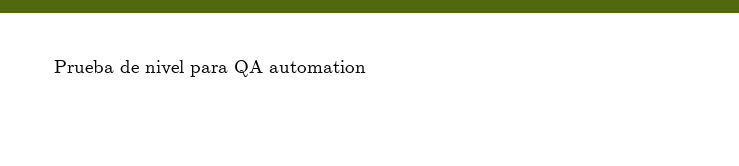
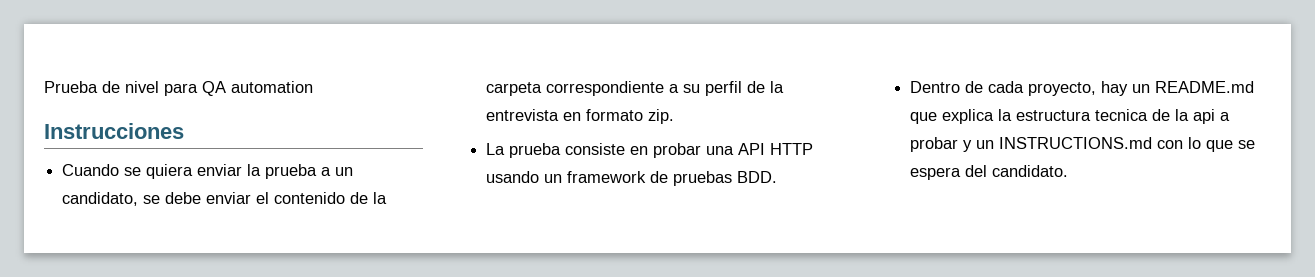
+ Instrucciones
+ Cuando se quiera enviar la prueba a un candidato, se debe enviar el contenido de la carpeta correspondiente a su perfil de la entrevista en formato zip.
+ La prueba consiste en probar una API HTTP usando un framework de pruebas BDD.
+ Dentro de cada proyecto, hay un README.md que explica la estructura tecnica de la api a probar y un INSTRUCTIONS.md con lo que se espera del candidato.

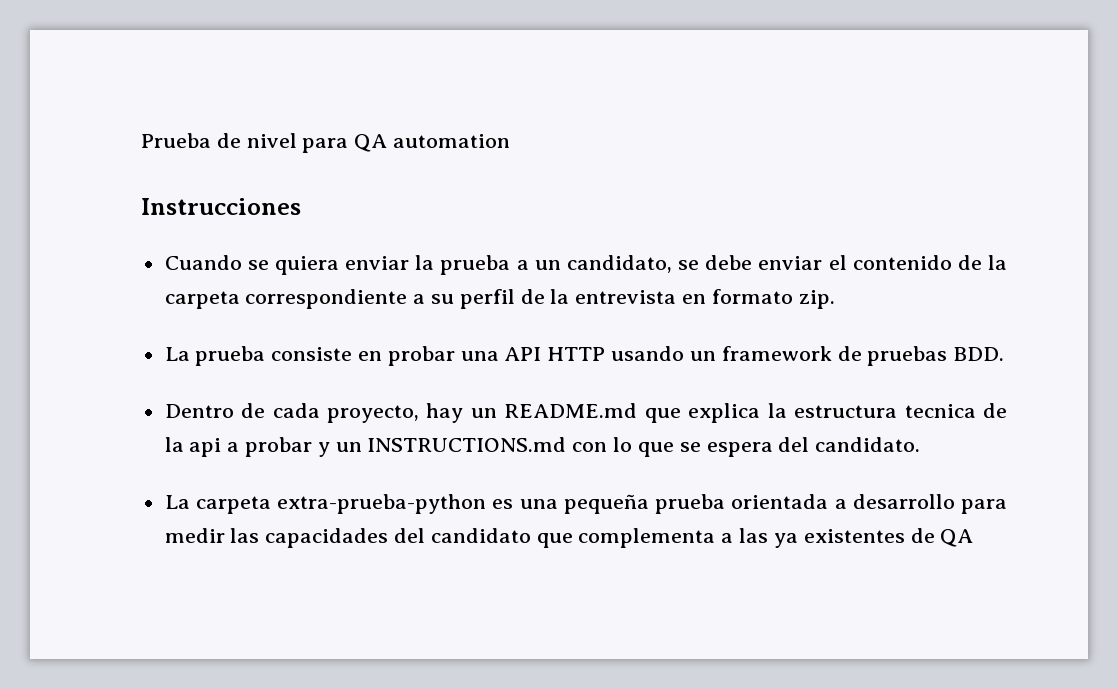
+ La carpeta extra-prueba-python es una pequeña prueba orientada a desarrollo para medir las capacidades del candidato que complementa a las ya existentes de QA

